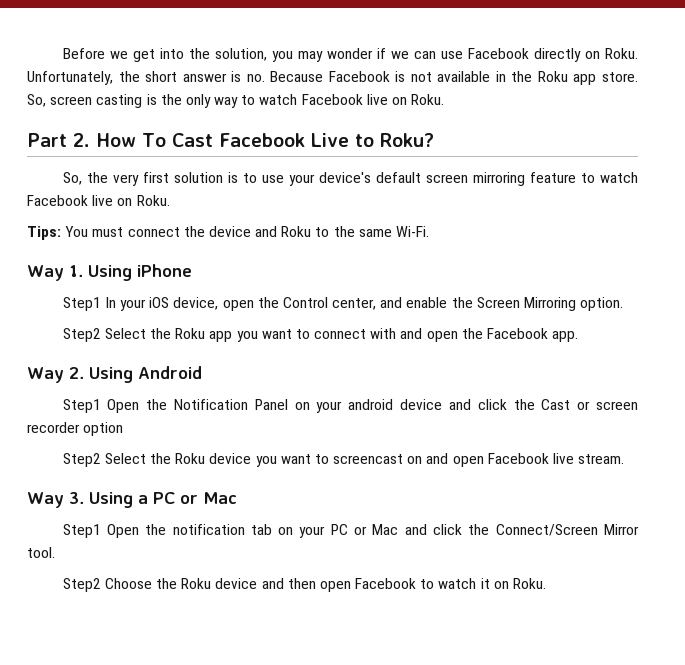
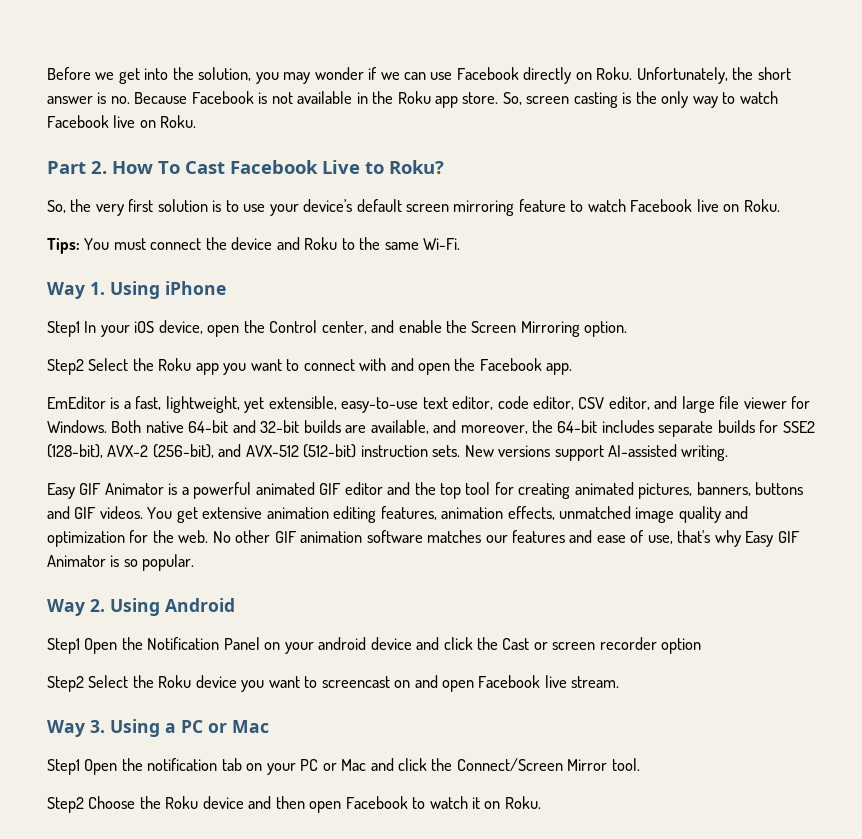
+ EmEditor is a fast, lightweight, yet extensible, easy-to-use text editor, code editor, CSV editor, and large file viewer for Windows. Both native 64-bit and 32-bit builds are available, and moreover, the 64-bit includes separate builds for SSE2 (128-bit), AVX-2 (256-bit), and AVX-512 (512-bit) instruction sets. New versions support AI-assisted writing.
+ Easy GIF Animator is a powerful animated GIF editor and the top tool for creating animated pictures, banners, buttons and GIF videos. You get extensive animation editing features, animation effects, unmatched image quality and optimization for the web. No other GIF animation software matches our features and ease of use, that's why Easy GIF Animator is so popular.

